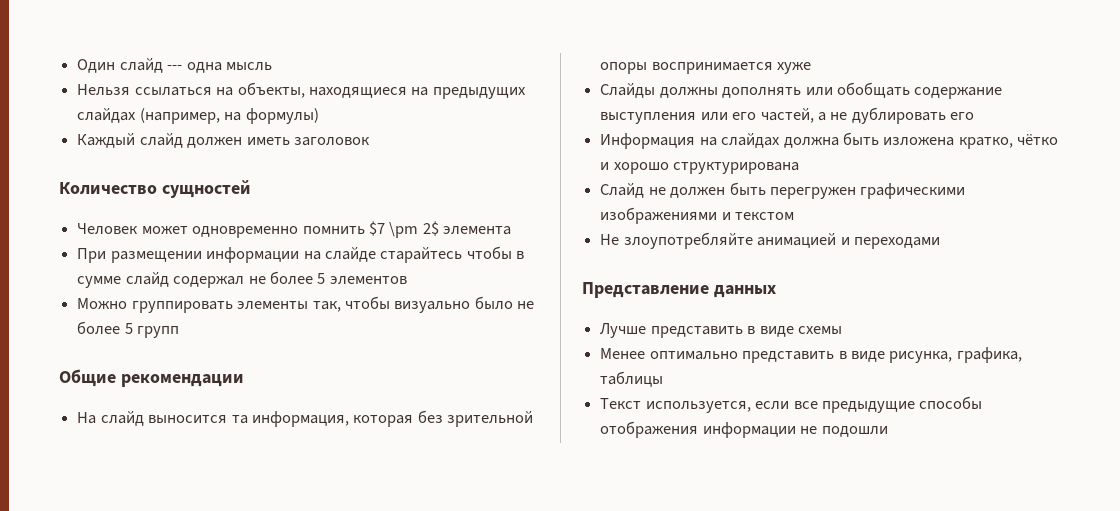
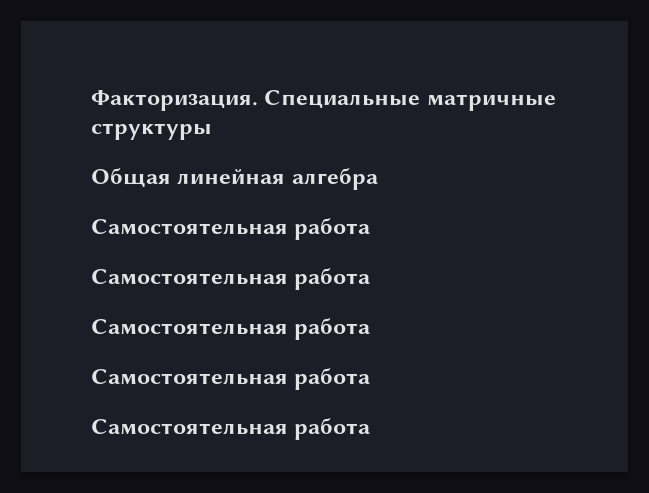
- Один слайд --- одна мысль
- Нельзя ссылаться на объекты, находящиеся на предыдущих слайдах (например, на формулы)
- Каждый слайд должен иметь заголовок
- Количество сущностей
- Человек может одновременно помнить $7 \pm 2$ элемента
- При размещении информации на слайде старайтесь чтобы в сумме слайд содержал не более 5 элементов
- Можно группировать элементы так, чтобы визуально было не более 5 групп
- Общие рекомендации
- На слайд выносится та информация, которая без зрительной опоры воспринимается хуже
- Слайды должны дополнять или обобщать содержание выступления или его частей, а не дублировать его
- Информация на слайдах должна быть изложена кратко, чётко и хорошо структурирована
- Слайд не должен быть перегружен графическими изображениями и текстом
- Не злоупотребляйте анимацией и переходами
- Представление данных
- Лучше представить в виде схемы
- Менее оптимально представить в виде рисунка, графика, таблицы
- Текст используется, если все предыдущие способы отображения информации не подошли
+ Факторизация. Специальные матричные структуры
+ Общая линейная алгебра
+ Самостоятельная работа
+ Самостоятельная работа
+ Самостоятельная работа
+ Самостоятельная работа
+ Самостоятельная работа

